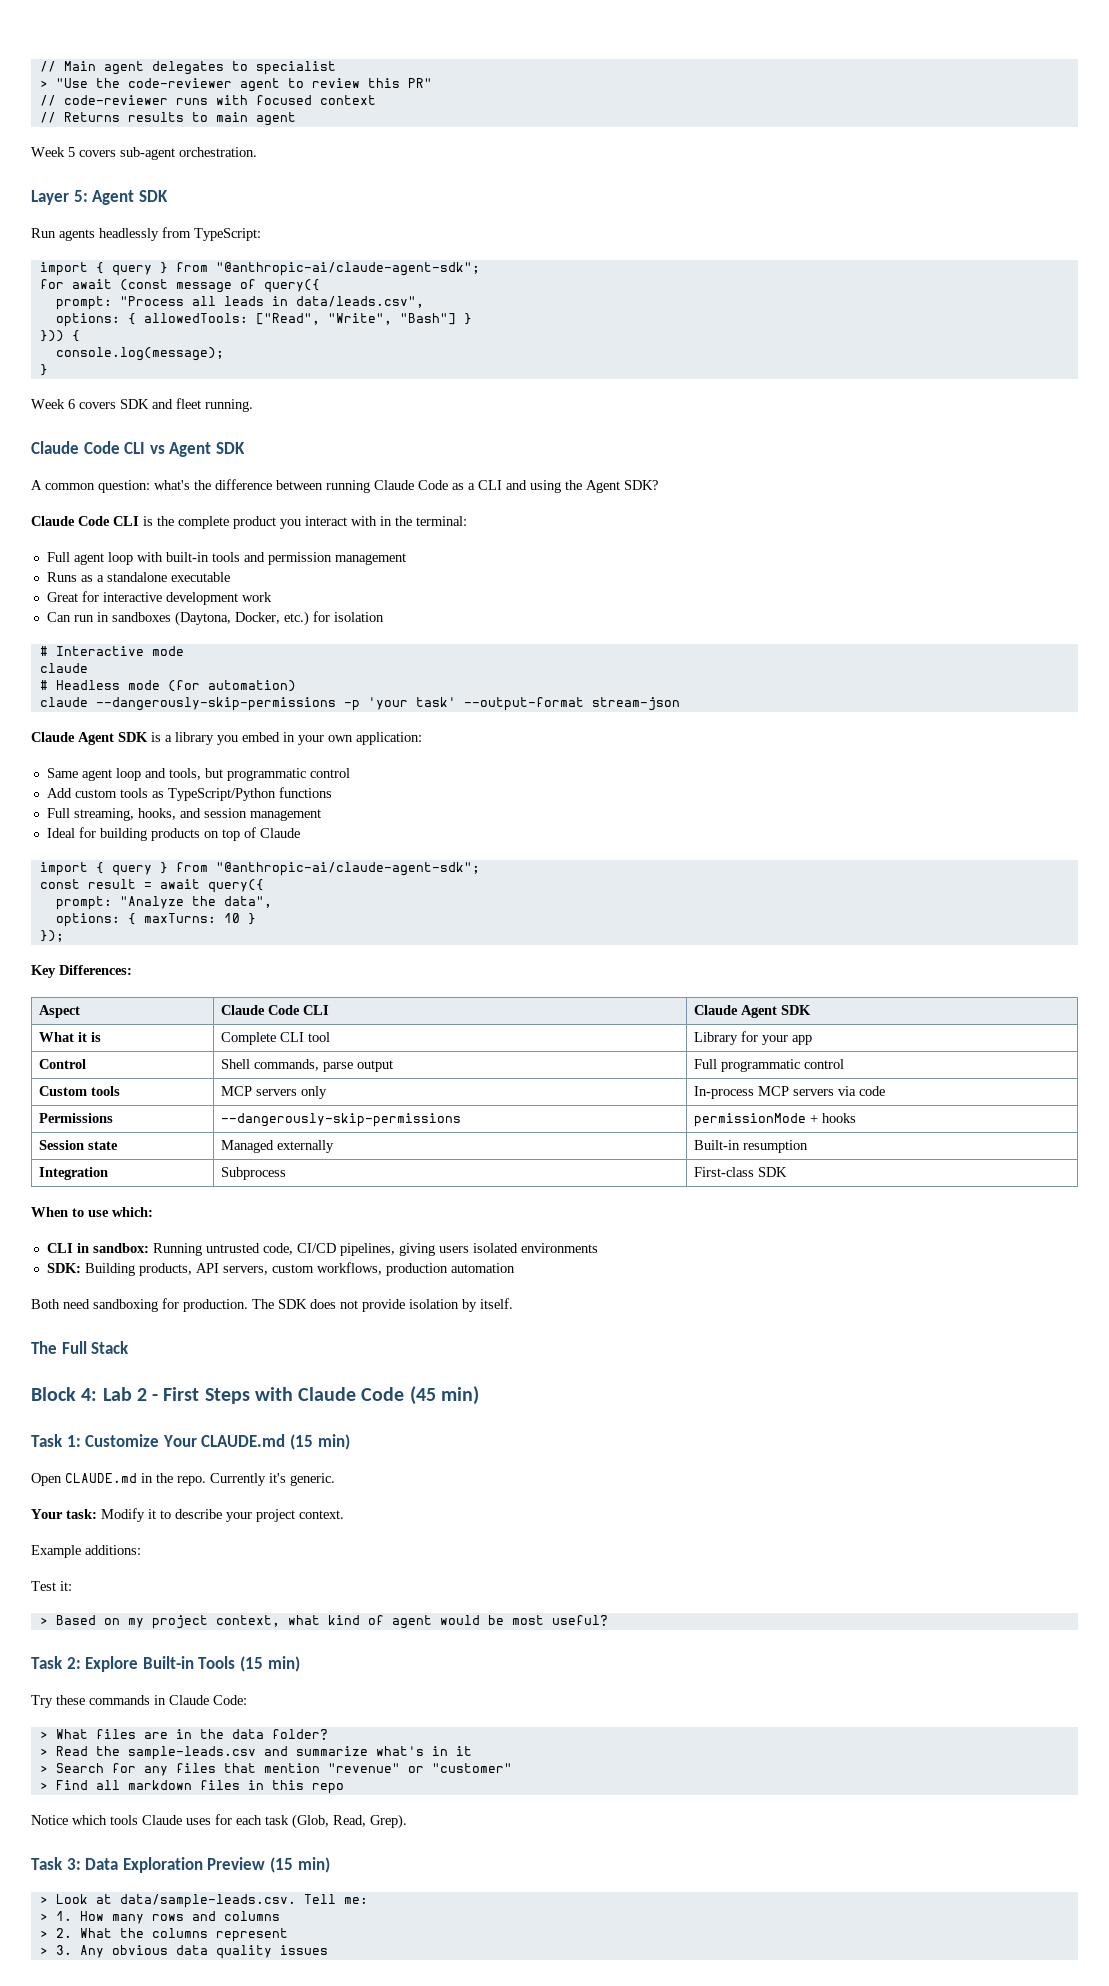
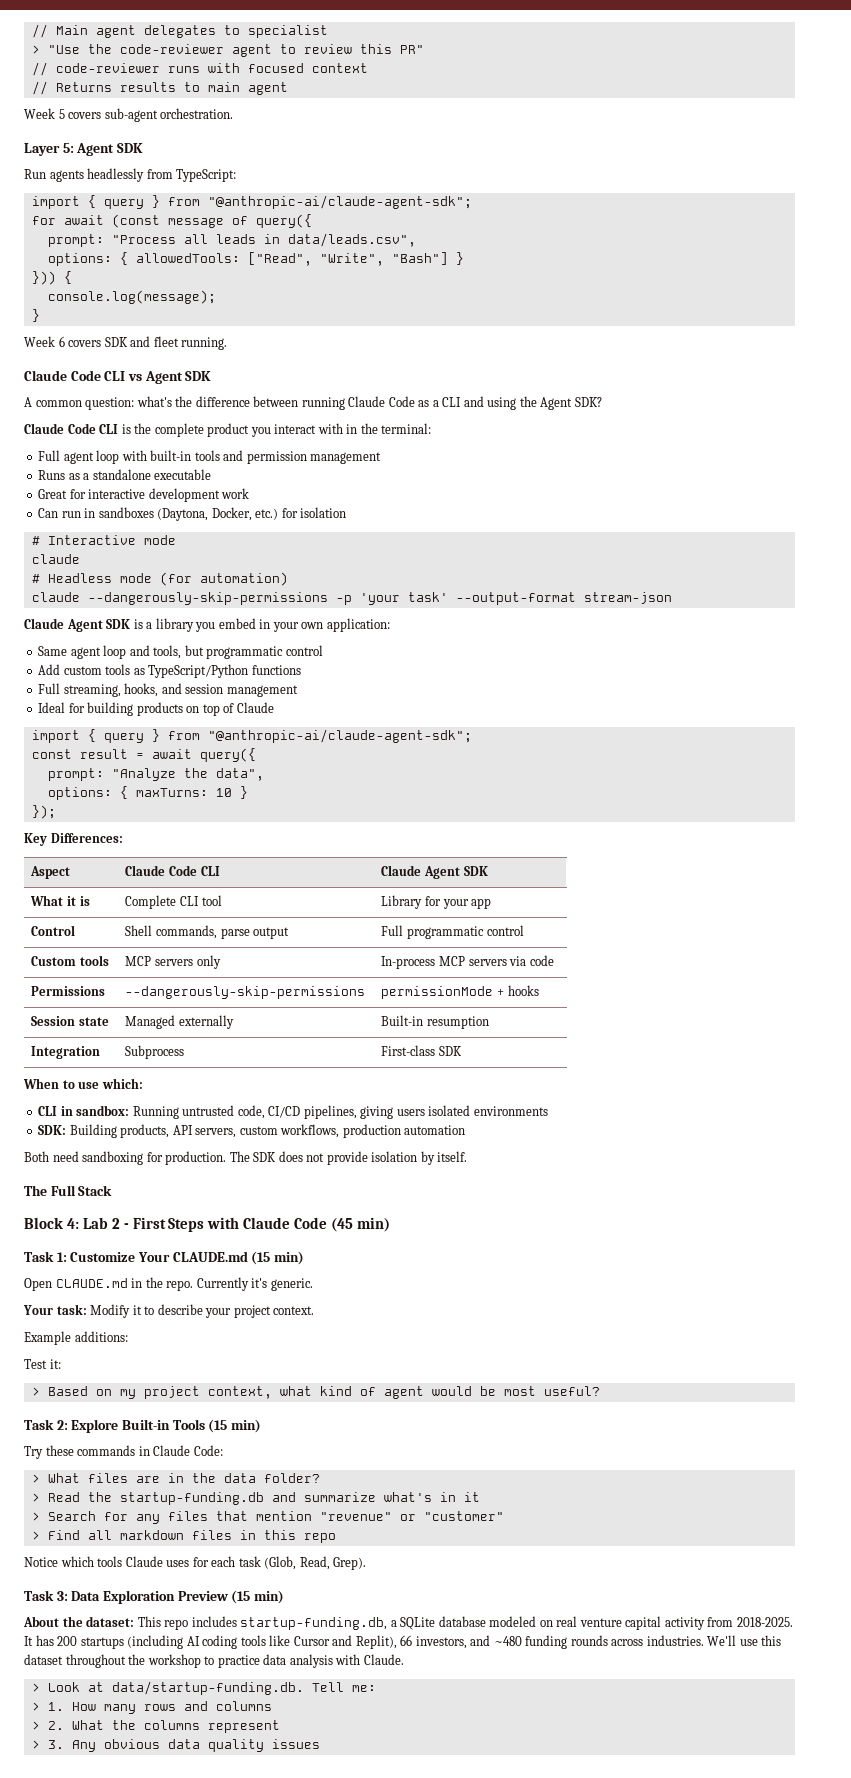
- > Read the sample-leads.csv and summarize what's in it
+ > Read the startup-funding.db and summarize what's in it
+ About the dataset: This repo includes startup-funding.db, a SQLite database modeled on real venture capital activity from 2018-2025. It has 200 startups (including AI coding tools like Cursor and Replit), 66 investors, and ~480 funding rounds across industries. We'll use this dataset throughout the workshop to practice data analysis with Claude.
- > Look at data/sample-leads.csv. Tell me:
+ > Look at data/startup-funding.db. Tell me:

